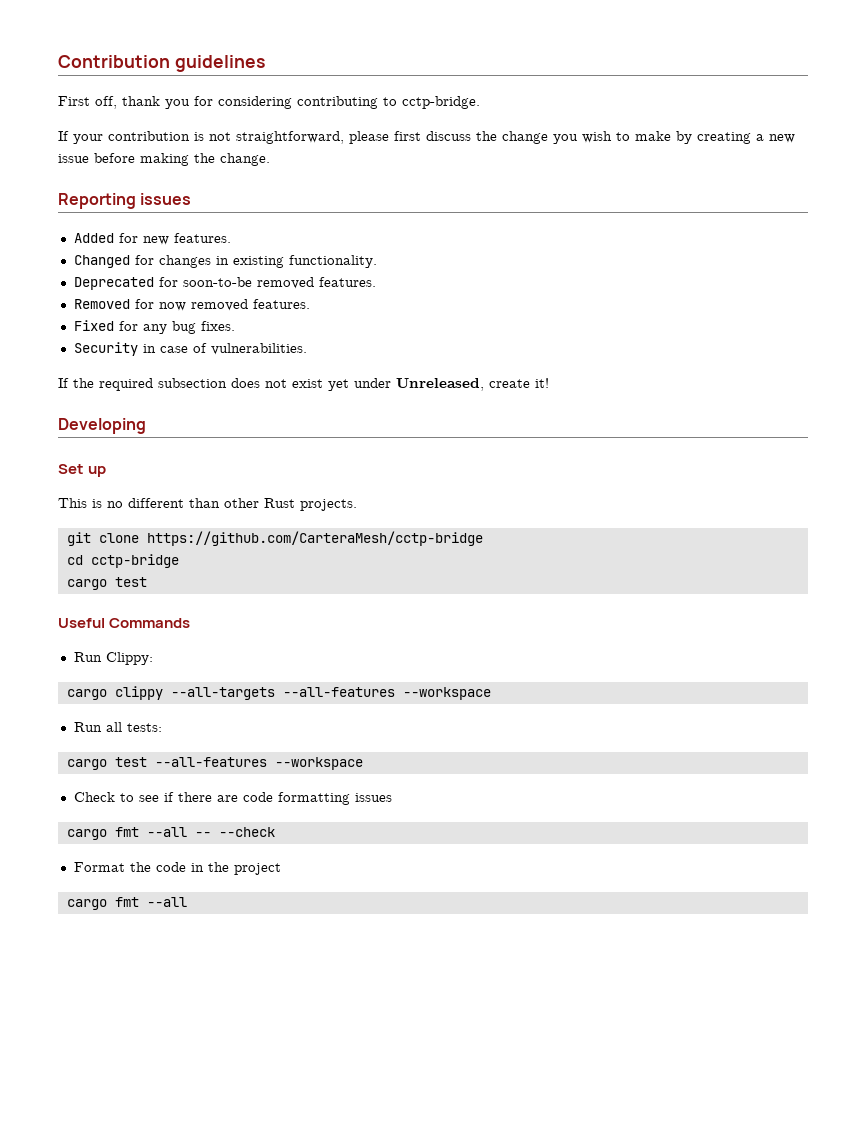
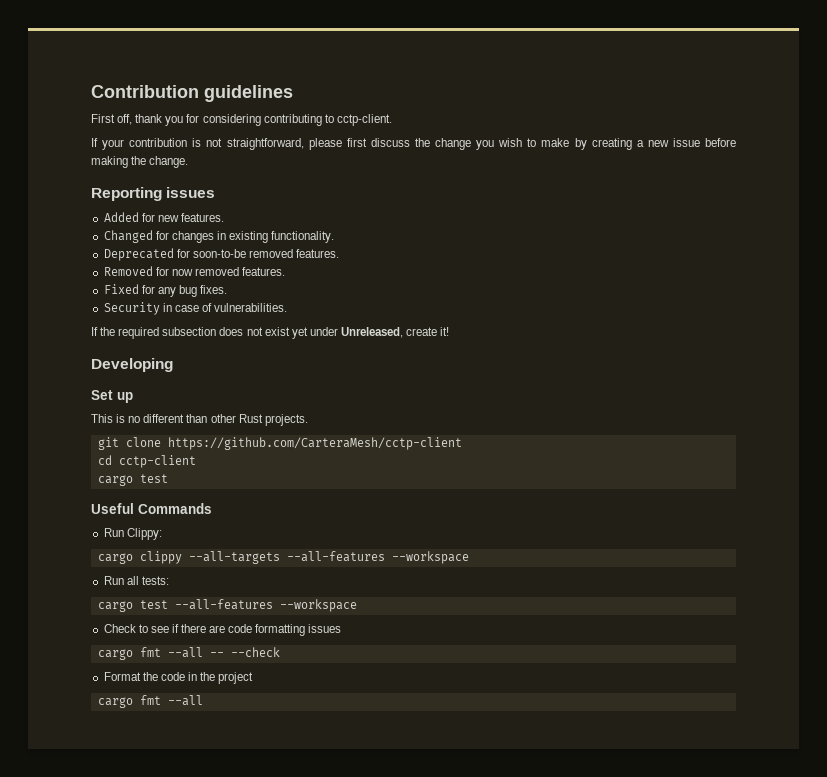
- First off, thank you for considering contributing to cctp-bridge.
+ First off, thank you for considering contributing to cctp-client.
- git clone https://github.com/CarteraMesh/cctp-bridge
+ git clone https://github.com/CarteraMesh/cctp-client
- cd cctp-bridge
+ cd cctp-client

